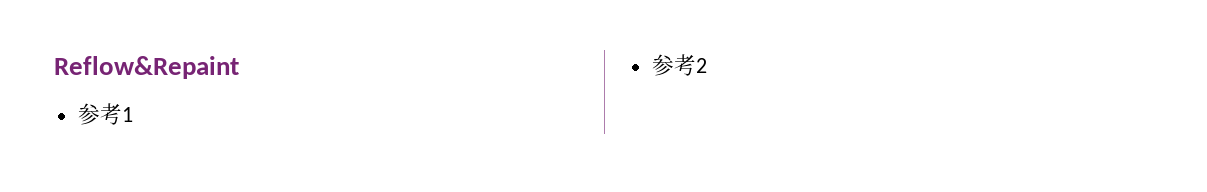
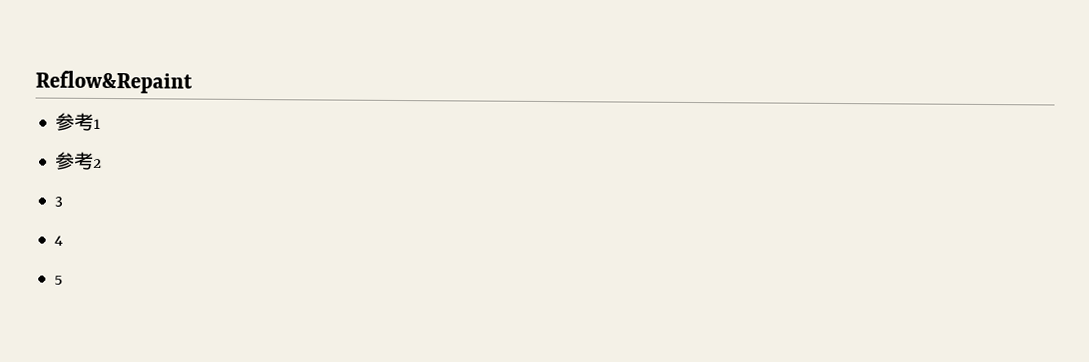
+ 3
+ 4
+ 5

